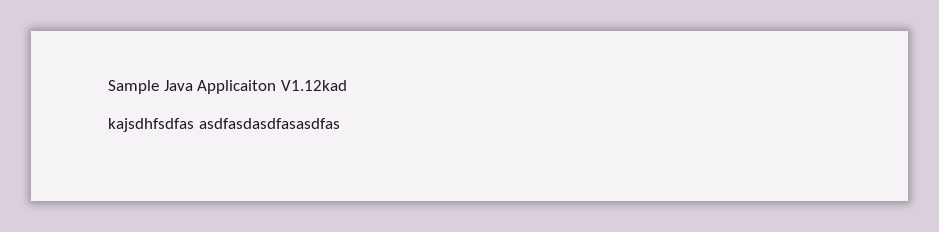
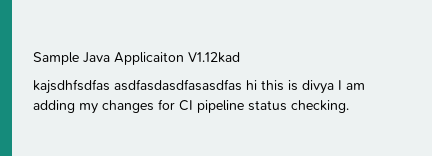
- kajsdhfsdfas asdfasdasdfasasdfas
+ kajsdhfsdfas asdfasdasdfasasdfas hi this is divya I am adding my changes for CI pipeline status checking.

